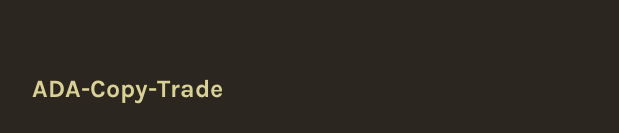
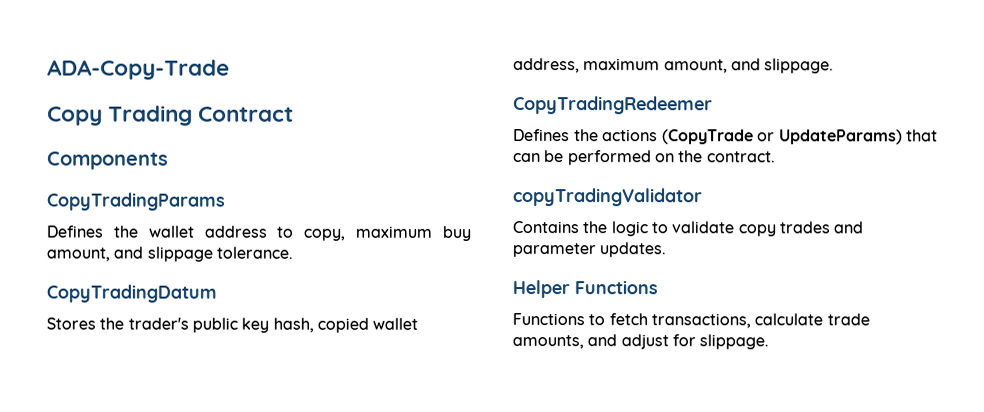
+ Copy Trading Contract
+ Components
+ CopyTradingParams
+ Defines the wallet address to copy, maximum buy amount, and slippage tolerance.
+ CopyTradingDatum
+ Stores the trader's public key hash, copied wallet address, maximum amount, and slippage.
+ CopyTradingRedeemer
+ Defines the actions (CopyTrade or UpdateParams) that can be performed on the contract.
+ copyTradingValidator
+ Contains the logic to validate copy trades and parameter updates.
+ Helper Functions
+ Functions to fetch transactions, calculate trade amounts, and adjust for slippage.

